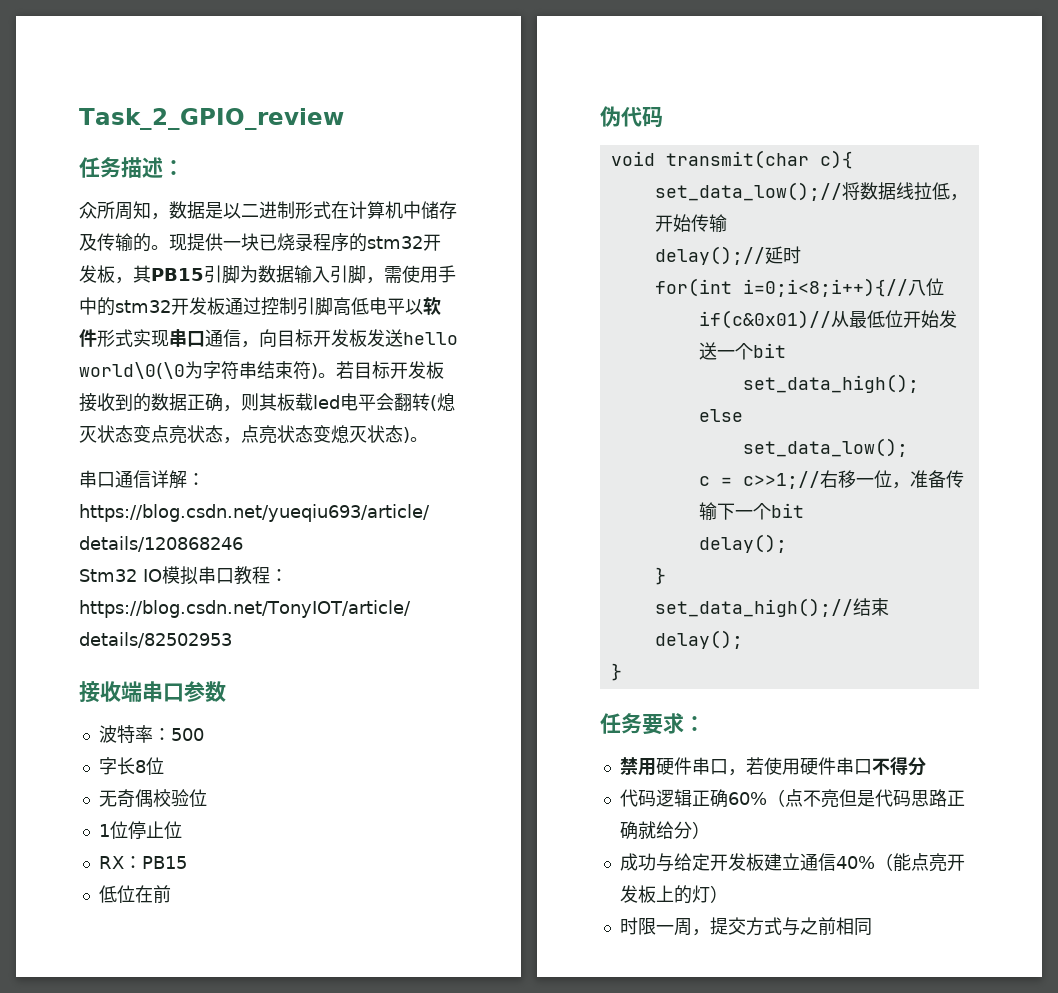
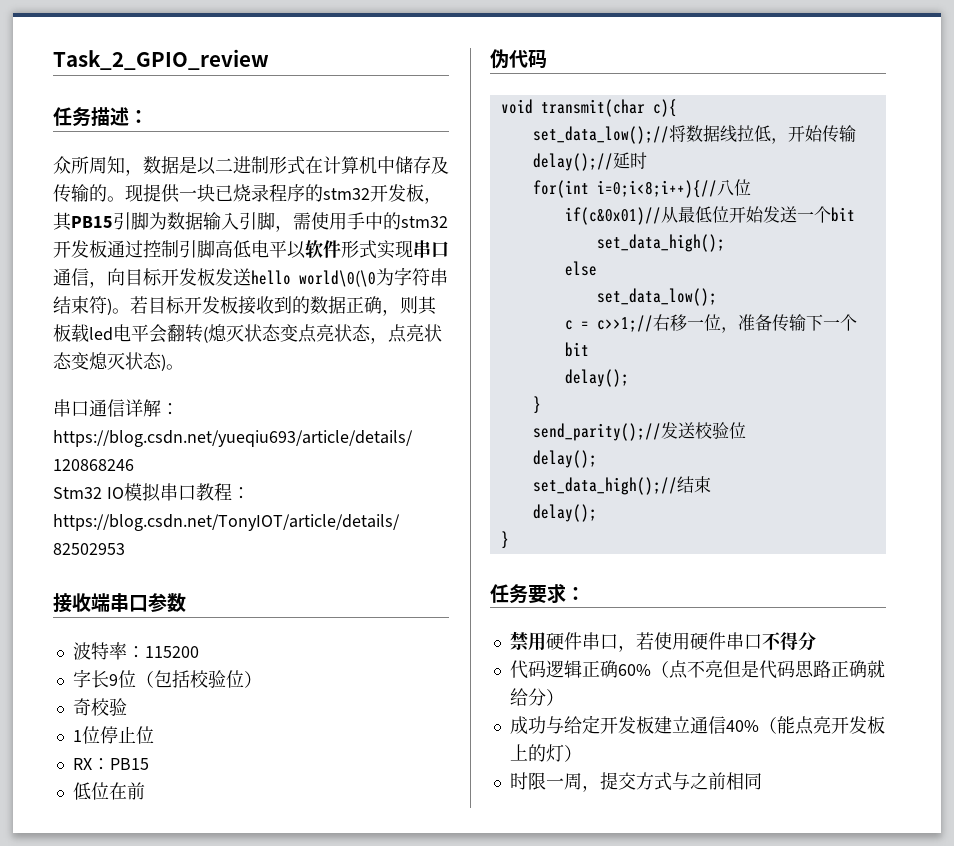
- 波特率：500
+ 波特率：115200
- 字长8位
- 无奇偶校验位
+ 字长9位（包括校验位）
+ 奇校验
+ send_parity();//发送校验位
+ delay();

